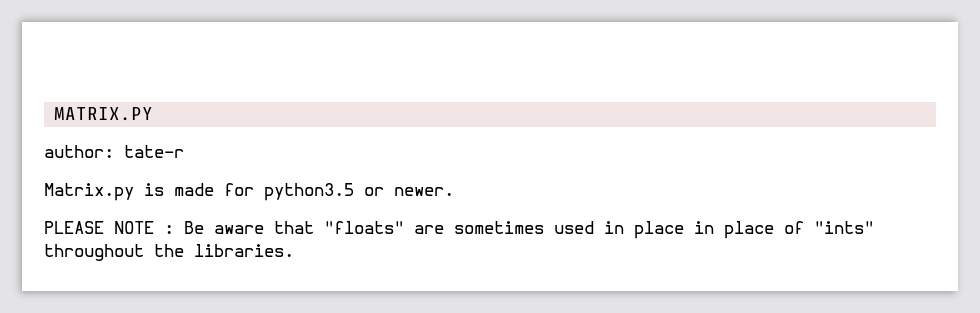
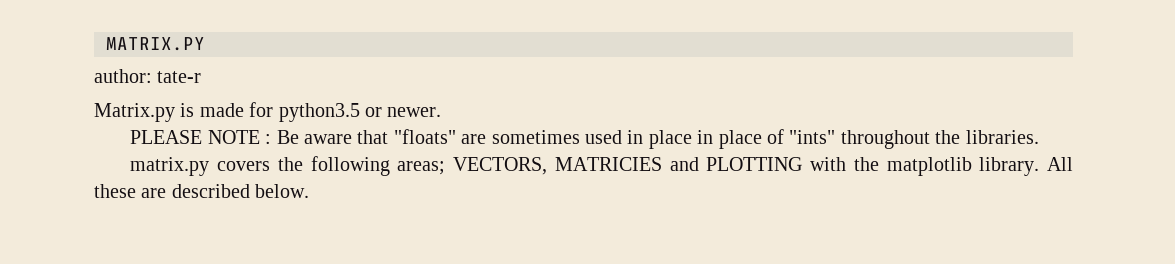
+ matrix.py covers the following areas; VECTORS, MATRICIES and PLOTTING with the matplotlib library. All these are described below.

